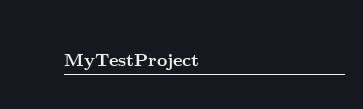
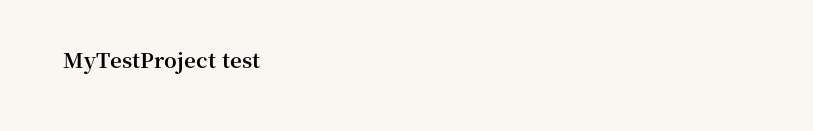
- MyTestProject
+ MyTestProject test

